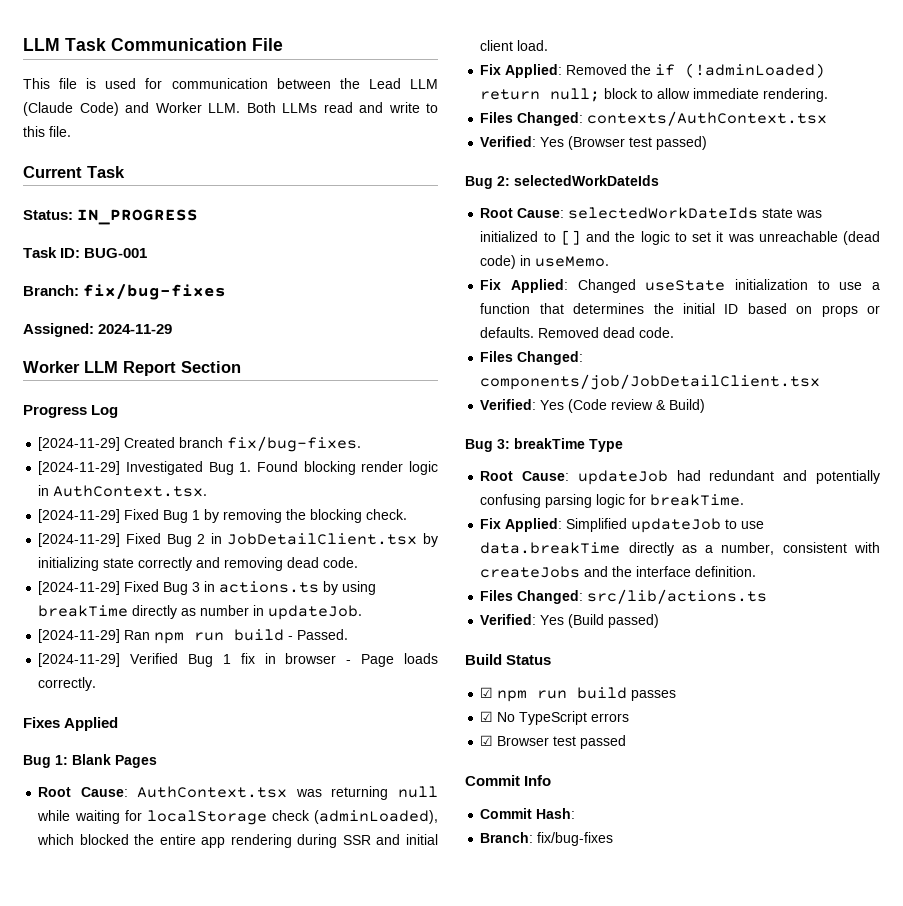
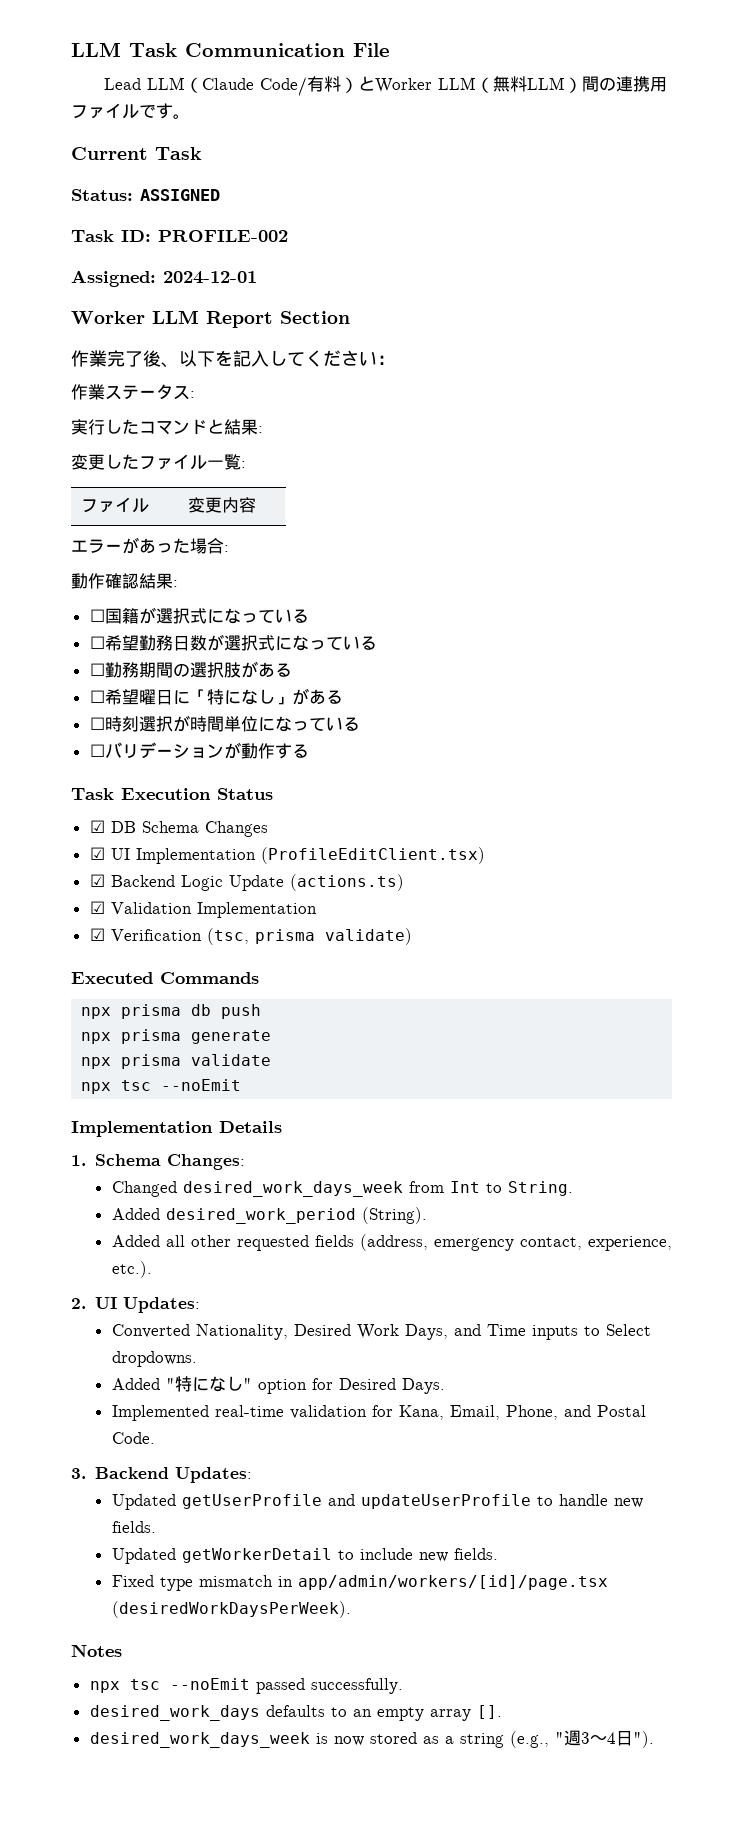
- This file is used for communication between the Lead LLM (Claude Code) and Worker LLM. Both LLMs read and write to this file.
+ Lead LLM（Claude Code/有料）とWorker LLM（無料LLM）間の連携用ファイルです。
- Status: IN_PROGRESS
+ Status: ASSIGNED
- Task ID: BUG-001
- Branch: fix/bug-fixes
+ Task ID: PROFILE-002
- Assigned: 2024-11-29
+ Assigned: 2024-12-01
- Progress Log
- [2024-11-29] Created branch fix/bug-fixes.
- [2024-11-29] Investigated Bug 1. Found blocking render logic in AuthContext.tsx.
- [2024-11-29] Fixed Bug 1 by removing the blocking check.
- [2024-11-29] Fixed Bug 2 in JobDetailClient.tsx by initializing state correctly and removing dead code.
- [2024-11-29] Fixed Bug 3 in actions.ts by using breakTime directly as number in updateJob.
- [2024-11-29] Ran npm run build - Passed.
- [2024-11-29] Verified Bug 1 fix in browser - Page loads correctly.
- Fixes Applied
- Bug 1: Blank Pages
- Root Cause: AuthContext.tsx was returning null while waiting for localStorage check (adminLoaded), which blocked the entire app rendering during SSR and initial client load.
- Fix Applied: Removed the if (!adminLoaded) return null; block to allow immediate rendering.
- Files Changed: contexts/AuthContext.tsx
- Verified: Yes (Browser test passed)
- Bug 2: selectedWorkDateIds
- Root Cause: selectedWorkDateIds state was initialized to [] and the logic to set it was unreachable (dead code) in useMemo.
- Fix Applied: Changed useState initialization to use a function that determines the initial ID based on props or defaults. Removed dead code.
- Files Changed: components/job/JobDetailClient.tsx
- Verified: Yes (Code review & Build)
- Bug 3: breakTime Type
- Root Cause: updateJob had redundant and potentially confusing parsing logic for breakTime.
- Fix Applied: Simplified updateJob to use data.breakTime directly as a number, consistent with createJobs and the interface definition.
- Files Changed: src/lib/actions.ts
- Verified: Yes (Build passed)
- Build Status
- ☑ npm run build passes
- ☑ No TypeScript errors
- ☑ Browser test passed
- Commit Info
- Commit Hash:
- Branch: fix/bug-fixes
+ 作業完了後、以下を記入してください：
+ 作業ステータス:
+ 実行したコマンドと結果:
+ 変更したファイル一覧:
+ ファイル | 変更内容
+ エラーがあった場合:
+ 動作確認結果:
+ ☐国籍が選択式になっている
+ ☐希望勤務日数が選択式になっている
+ ☐勤務期間の選択肢がある
+ ☐希望曜日に「特になし」がある
+ ☐時刻選択が時間単位になっている
+ ☐バリデーションが動作する
+ Task Execution Status
+ ☑ DB Schema Changes
+ ☑ UI Implementation (ProfileEditClient.tsx)
+ ☑ Backend Logic Update (actions.ts)
+ ☑ Validation Implementation
+ ☑ Verification (tsc, prisma validate)
+ Executed Commands
+ npx prisma db push
+ npx prisma generate
+ npx prisma validate
+ npx tsc --noEmit
+ Implementation Details
+ 1. Schema Changes:
+ Changed desired_work_days_week from Int to String.
+ Added desired_work_period (String).
+ Added all other requested fields (address, emergency contact, experience, etc.).
+ 2. UI Updates:
+ Converted Nationality, Desired Work Days, and Time inputs to Select dropdowns.
+ Added "特になし" option for Desired Days.
+ Implemented real-time validation for Kana, Email, Phone, and Postal Code.
+ 3. Backend Updates:
+ Updated getUserProfile and updateUserProfile to handle new fields.
+ Updated getWorkerDetail to include new fields.
+ Fixed type mismatch in app/admin/workers/[id]/page.tsx (desiredWorkDaysPerWeek).
+ Notes
+ npx tsc --noEmit passed successfully.
+ desired_work_days defaults to an empty array [].
+ desired_work_days_week is now stored as a string (e.g., "週3〜4日").

